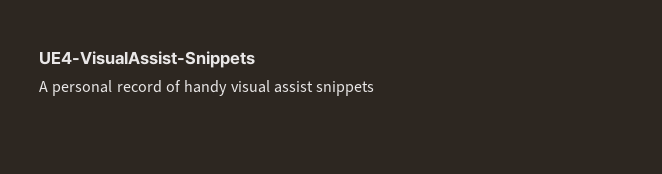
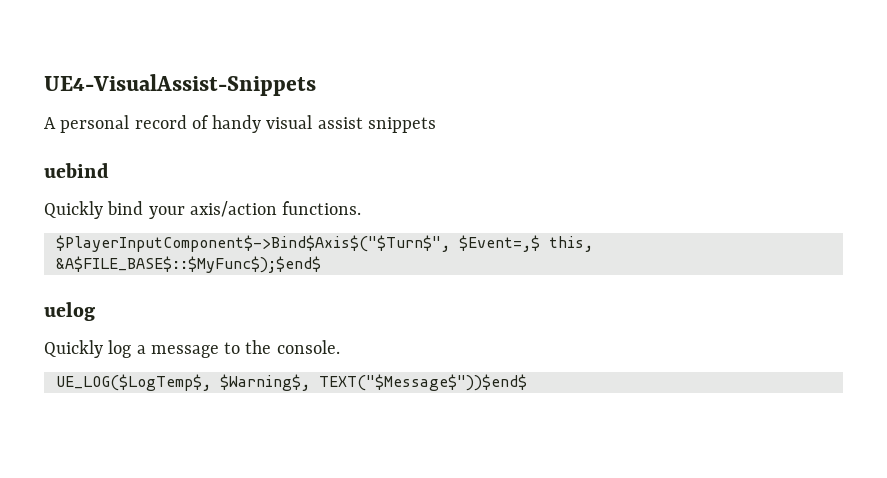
+ uebind
+ Quickly bind your axis/action functions.
+ $PlayerInputComponent$->Bind$Axis$("$Turn$", $Event=,$ this, &A$FILE_BASE$::$MyFunc$);$end$
+ uelog
+ Quickly log a message to the console.
+ UE_LOG($LogTemp$, $Warning$, TEXT("$Message$"))$end$

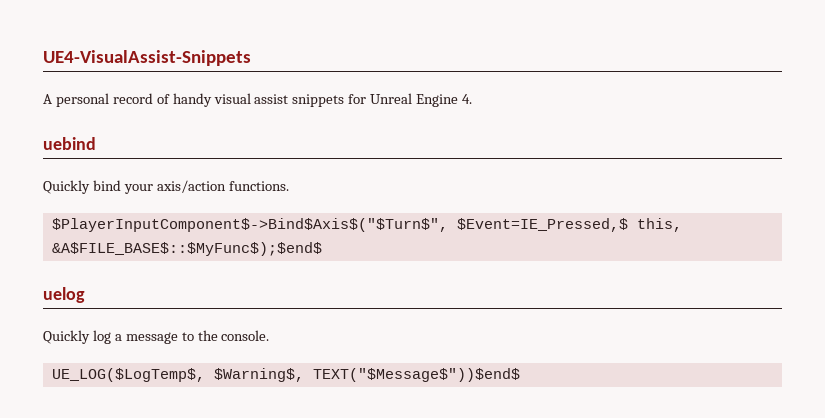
- A personal record of handy visual assist snippets
+ A personal record of handy visual assist snippets for Unreal Engine 4.
- $PlayerInputComponent$->Bind$Axis$("$Turn$", $Event=,$ this, &A$FILE_BASE$::$MyFunc$);$end$
+ $PlayerInputComponent$->Bind$Axis$("$Turn$", $Event=IE_Pressed,$ this, &A$FILE_BASE$::$MyFunc$);$end$

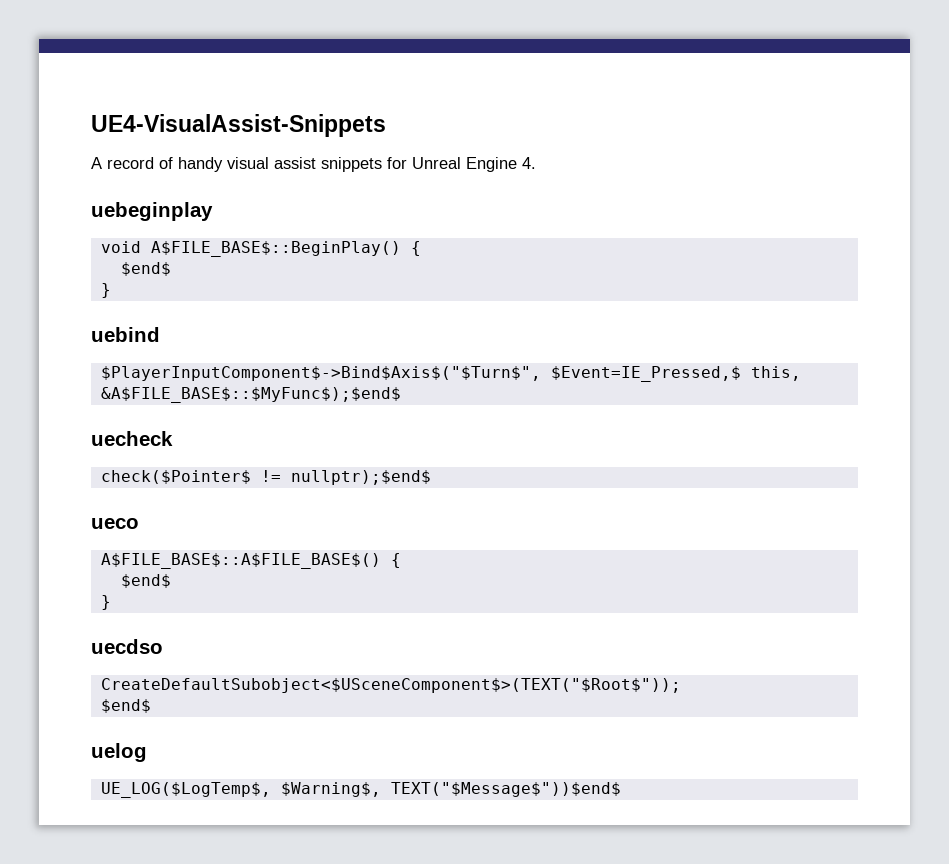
- A personal record of handy visual assist snippets for Unreal Engine 4.
+ A record of handy visual assist snippets for Unreal Engine 4.
+ uebeginplay
+ void A$FILE_BASE$::BeginPlay() {
+ $end$
+ }
  uebind
- Quickly bind your axis/action functions.
  $PlayerInputComponent$->Bind$Axis$("$Turn$", $Event=IE_Pressed,$ this, &A$FILE_BASE$::$MyFunc$);$end$
+ uecheck
+ check($Pointer$ != nullptr);$end$
+ ueco
+ A$FILE_BASE$::A$FILE_BASE$() {
+ $end$
+ }
+ uecdso
+ CreateDefaultSubobject<$USceneComponent$>(TEXT("$Root$"));
+ $end$
  uelog
- Quickly log a message to the console.

